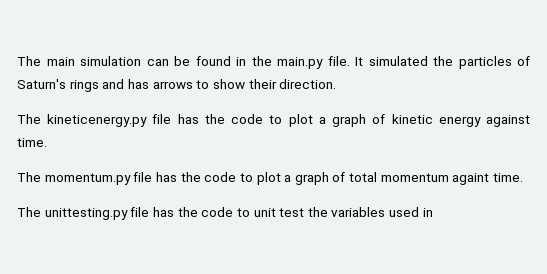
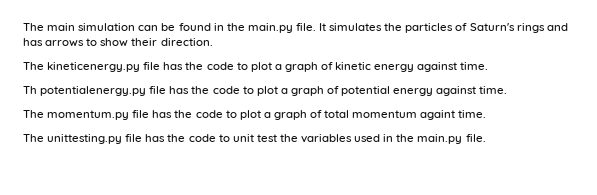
- It simulated the particles of Saturn's rings and has arrows to show their direction.
+ It simulates the particles of Saturn's rings and has arrows to show their direction.
+ Th potentialenergy.py file has the code to plot a graph of potential energy against time.
- The unittesting.py file has the code to unit test the variables used in
+ The unittesting.py file has the code to unit test the variables used in the main.py file.

